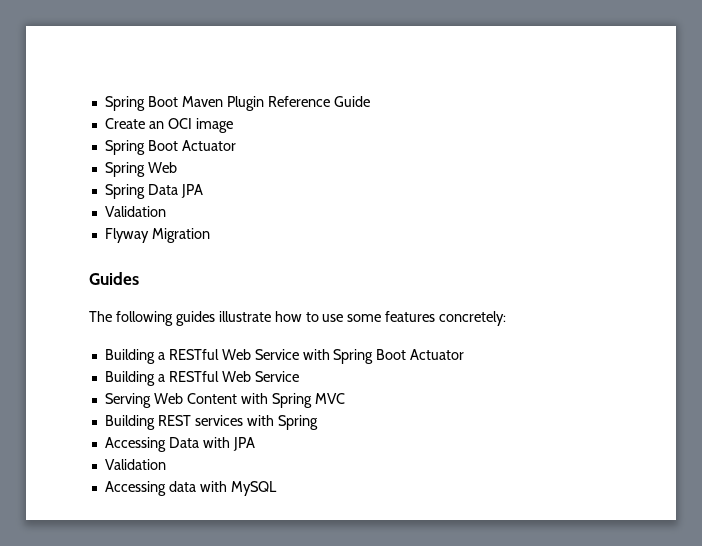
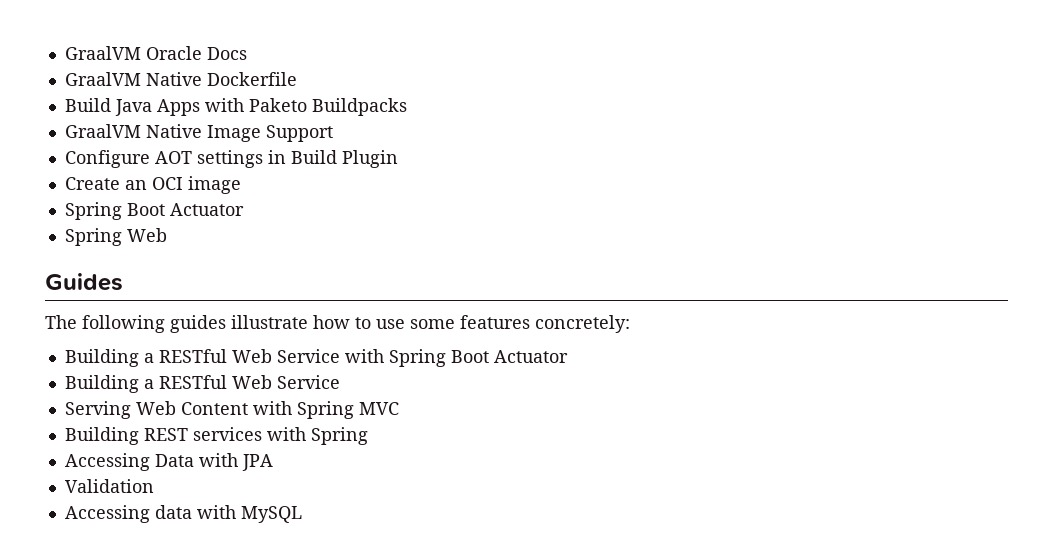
- Spring Boot Maven Plugin Reference Guide
+ GraalVM Oracle Docs
+ GraalVM Native Dockerfile
+ Build Java Apps with Paketo Buildpacks
+ GraalVM Native Image Support
+ Configure AOT settings in Build Plugin
- Spring Data JPA
- Validation
- Flyway Migration

